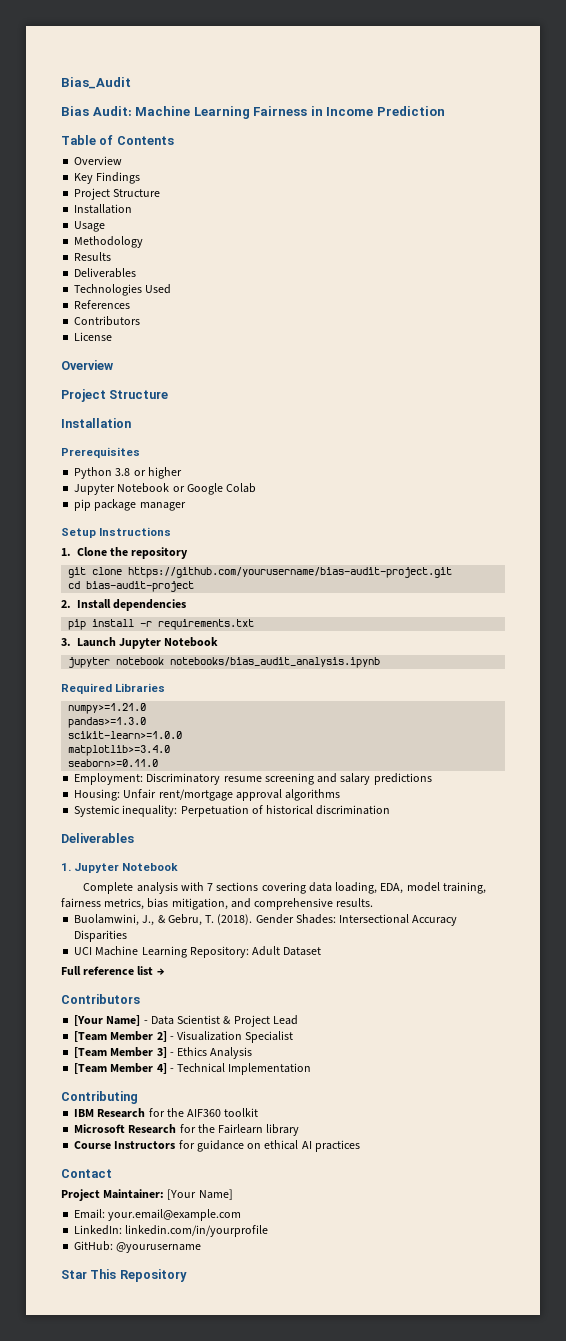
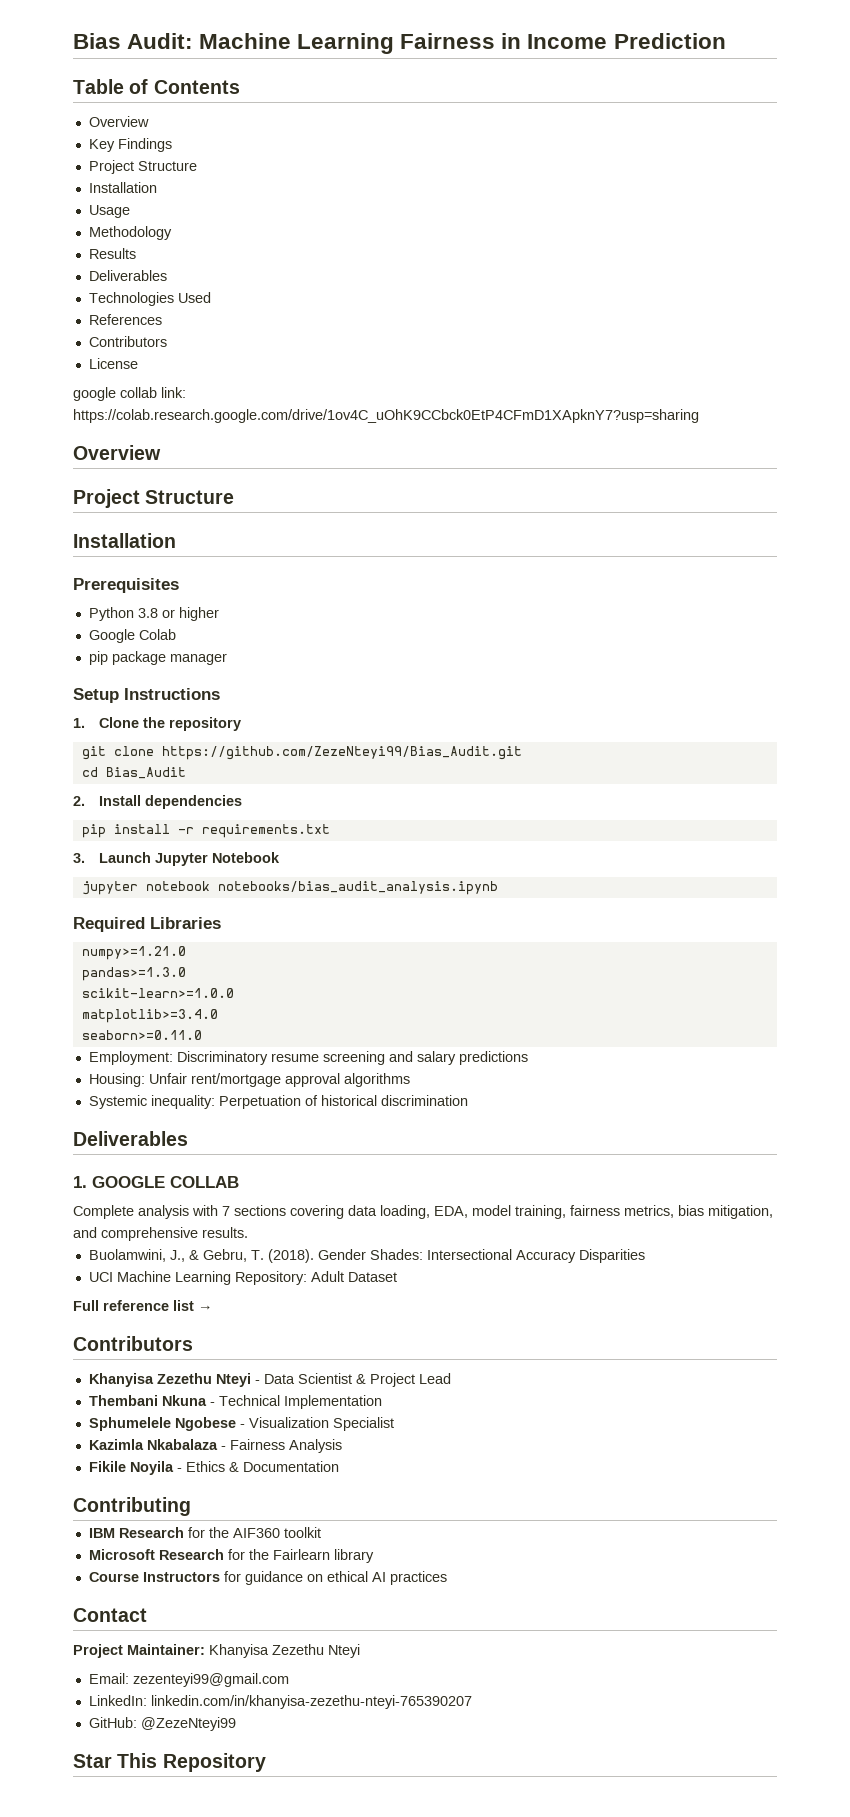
- Bias_Audit
+ google collab link: https://colab.research.google.com/drive/1ov4C_uOhK9CCbck0EtP4CFmD1XApknY7?usp=sharing
- Jupyter Notebook or Google Colab
+ Google Colab
- git clone https://github.com/yourusername/bias-audit-project.git
+ git clone https://github.com/ZezeNteyi99/Bias_Audit.git
- cd bias-audit-project
+ cd Bias_Audit
- 1. Jupyter Notebook
+ 1. GOOGLE COLLAB
- [Your Name] - Data Scientist & Project Lead
+ Khanyisa Zezethu Nteyi - Data Scientist & Project Lead
- [Team Member 2] - Visualization Specialist
- [Team Member 3] - Ethics Analysis
- [Team Member 4] - Technical Implementation
+ Thembani Nkuna - Technical Implementation
+ Sphumelele Ngobese - Visualization Specialist
+ Kazimla Nkabalaza - Fairness Analysis
+ Fikile Noyila - Ethics & Documentation
- Project Maintainer: [Your Name]
+ Project Maintainer: Khanyisa Zezethu Nteyi
- Email: your.email@example.com
+ Email: zezenteyi99@gmail.com
- LinkedIn: linkedin.com/in/yourprofile
+ LinkedIn: linkedin.com/in/khanyisa-zezethu-nteyi-765390207
- GitHub: @yourusername
+ GitHub: @ZezeNteyi99

